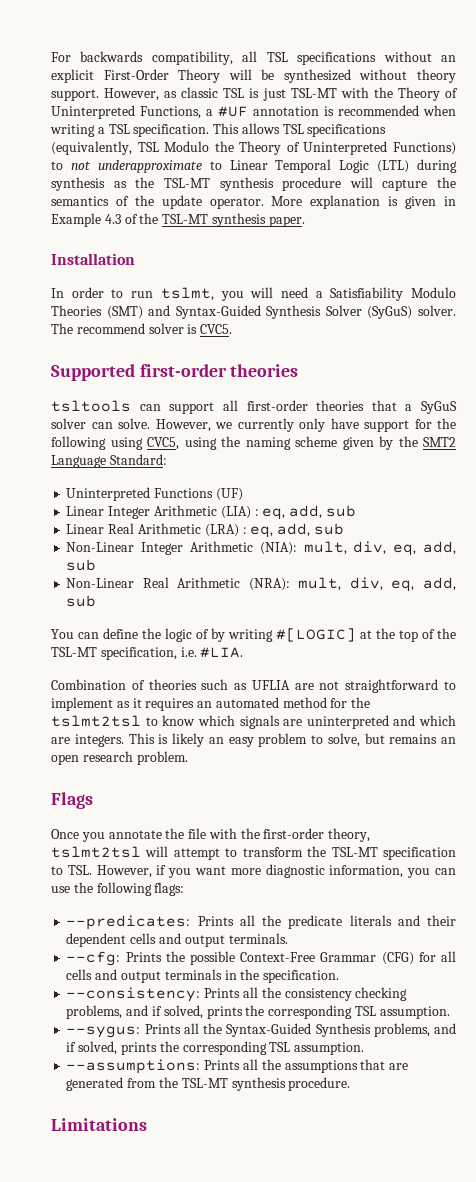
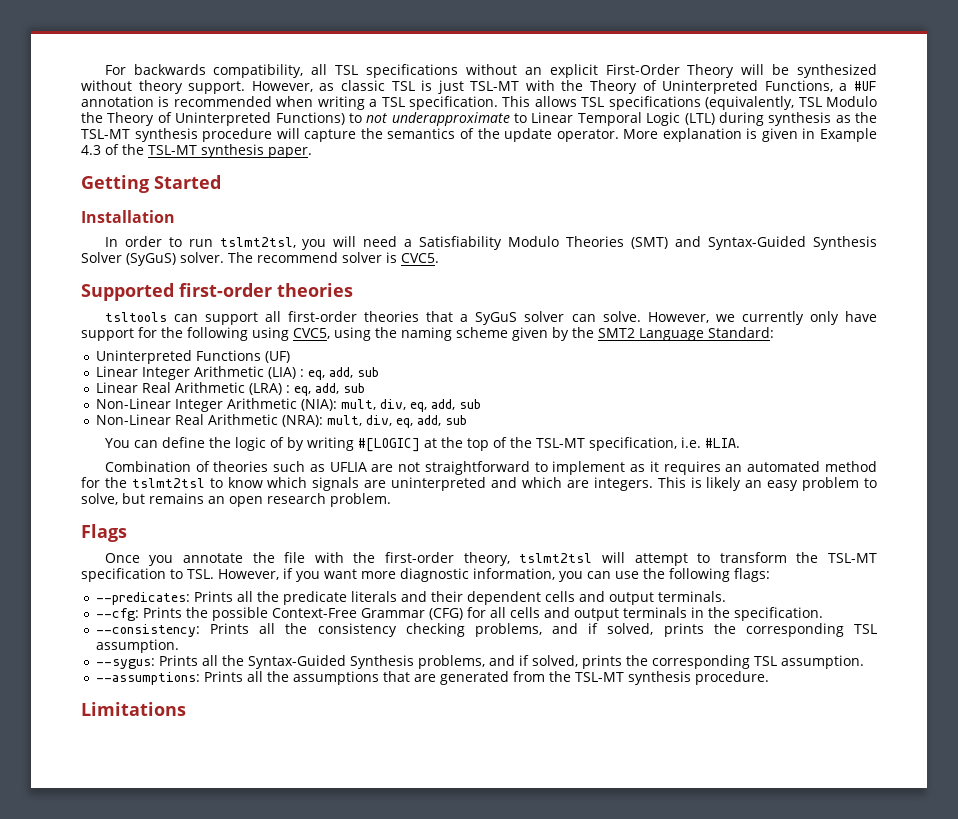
+ Getting Started
- In order to run tslmt, you will need a Satisfiability Modulo Theories (SMT) and Syntax-Guided Synthesis Solver (SyGuS) solver.
+ In order to run tslmt2tsl, you will need a Satisfiability Modulo Theories (SMT) and Syntax-Guided Synthesis Solver (SyGuS) solver.

